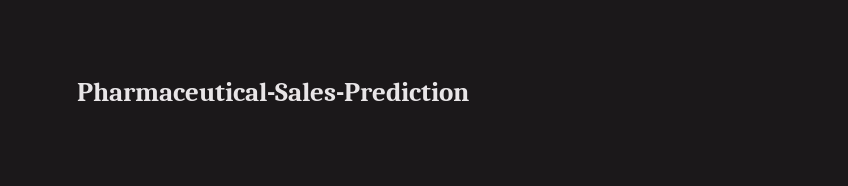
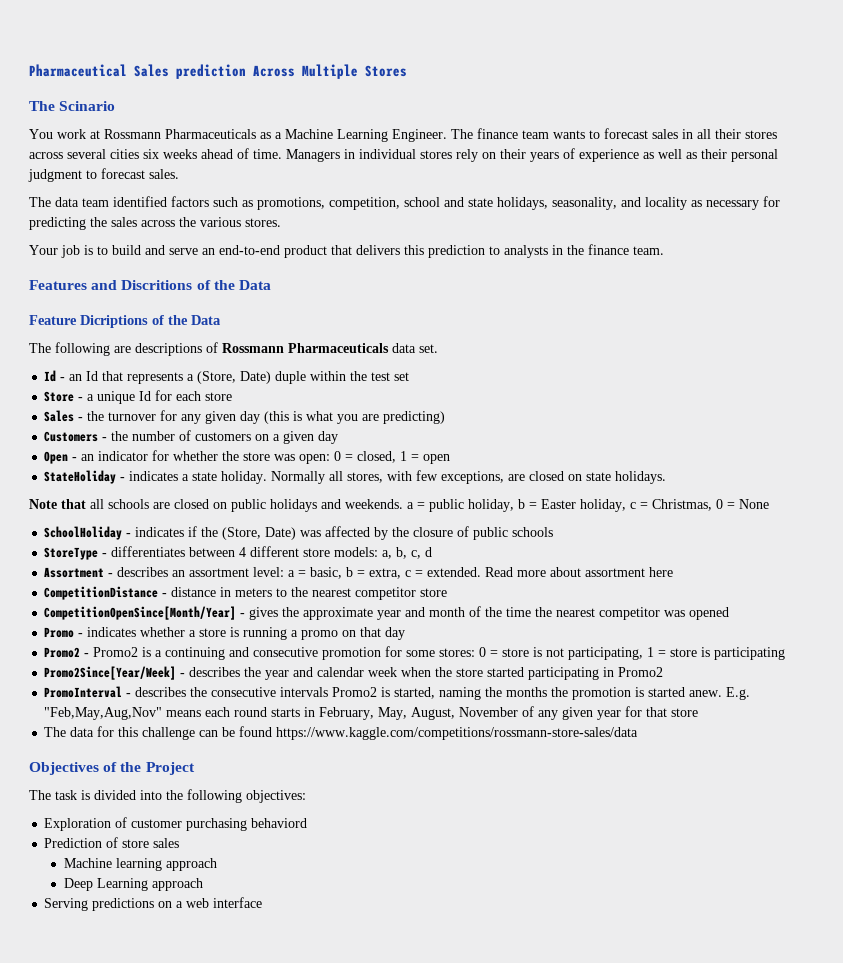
- Pharmaceutical-Sales-Prediction
+ Pharmaceutical Sales prediction Across Multiple Stores
+ The Scinario
+ You work at Rossmann Pharmaceuticals as a Machine Learning Engineer. The finance team wants to forecast sales in all their stores across several cities six weeks ahead of time. Managers in individual stores rely on their years of experience as well as their personal judgment to forecast sales.
+ The data team identified factors such as promotions, competition, school and state holidays, seasonality, and locality as necessary for predicting the sales across the various stores.
+ Your job is to build and serve an end-to-end product that delivers this prediction to analysts in the finance team.
+ Features and Discritions of the Data
+ Feature Dicriptions of the Data
+ The following are descriptions of Rossmann Pharmaceuticals data set.
+ Id - an Id that represents a (Store, Date) duple within the test set
+ Store - a unique Id for each store
+ Sales - the turnover for any given day (this is what you are predicting)
+ Customers - the number of customers on a given day
+ Open - an indicator for whether the store was open: 0 = closed, 1 = open
+ StateHoliday - indicates a state holiday. Normally all stores, with few exceptions, are closed on state holidays.
+ Note that all schools are closed on public holidays and weekends. a = public holiday, b = Easter holiday, c = Christmas, 0 = None
+ SchoolHoliday - indicates if the (Store, Date) was affected by the closure of public schools
+ StoreType - differentiates between 4 different store models: a, b, c, d
+ Assortment - describes an assortment level: a = basic, b = extra, c = extended. Read more about assortment here
+ CompetitionDistance - distance in meters to the nearest competitor store
+ CompetitionOpenSince[Month/Year] - gives the approximate year and month of the time the nearest competitor was opened
+ Promo - indicates whether a store is running a promo on that day
+ Promo2 - Promo2 is a continuing and consecutive promotion for some stores: 0 = store is not participating, 1 = store is participating
+ Promo2Since[Year/Week] - describes the year and calendar week when the store started participating in Promo2
+ PromoInterval - describes the consecutive intervals Promo2 is started, naming the months the promotion is started anew. E.g. "Feb,May,Aug,Nov" means each round starts in February, May, August, November of any given year for that store
+ The data for this challenge can be found https://www.kaggle.com/competitions/rossmann-store-sales/data
+ Objectives of the Project
+ The task is divided into the following objectives:
+ Exploration of customer purchasing behaviord
+ Prediction of store sales
+ Machine learning approach
+ Deep Learning approach
+ Serving predictions on a web interface

